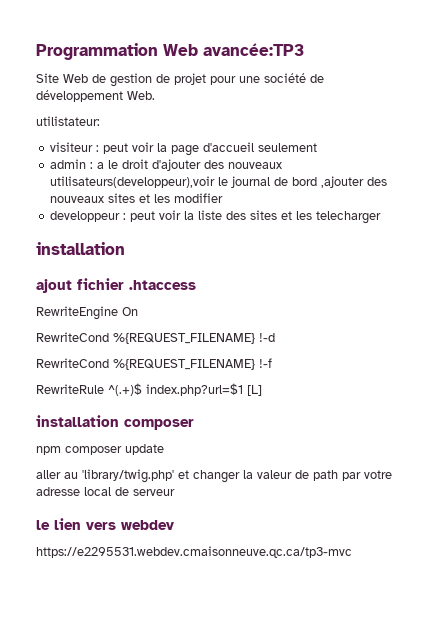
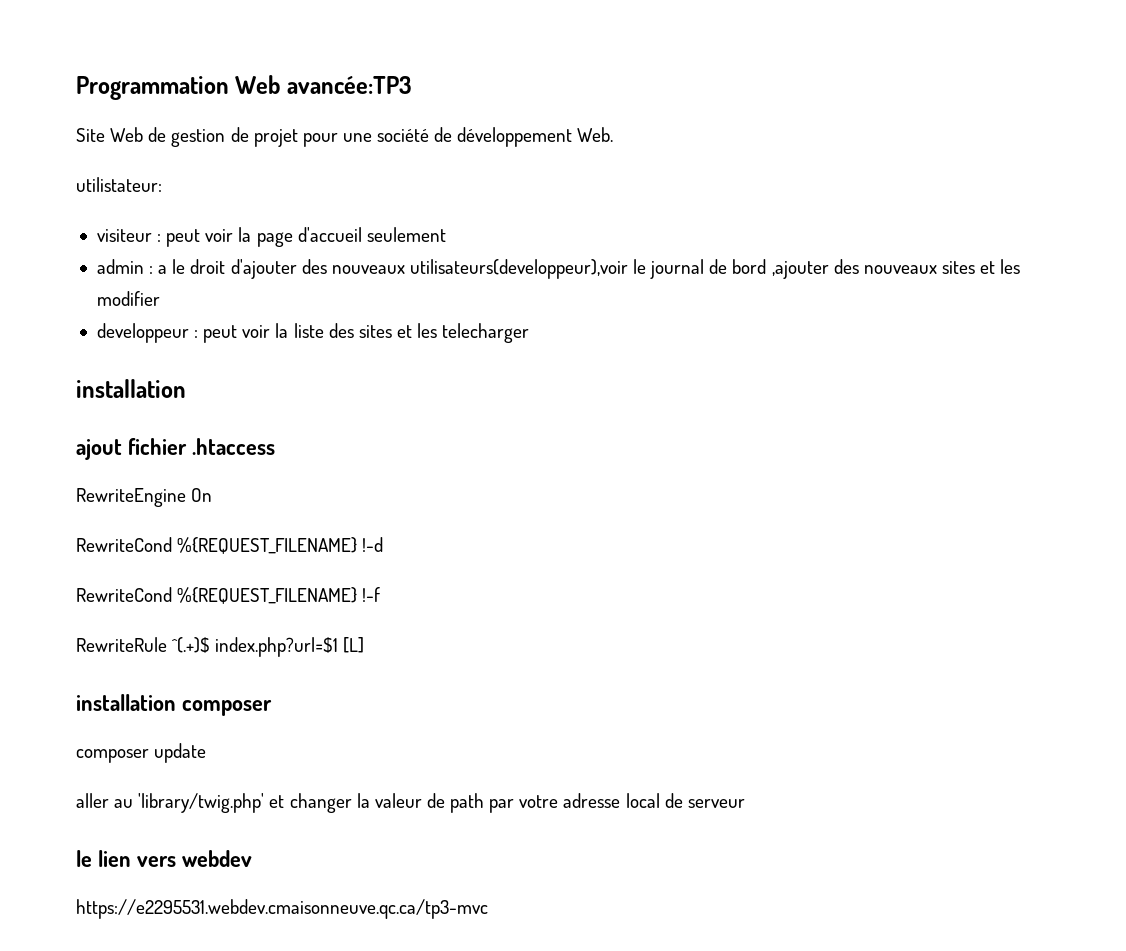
- npm composer update
+ composer update

